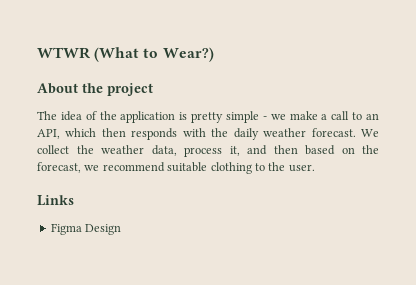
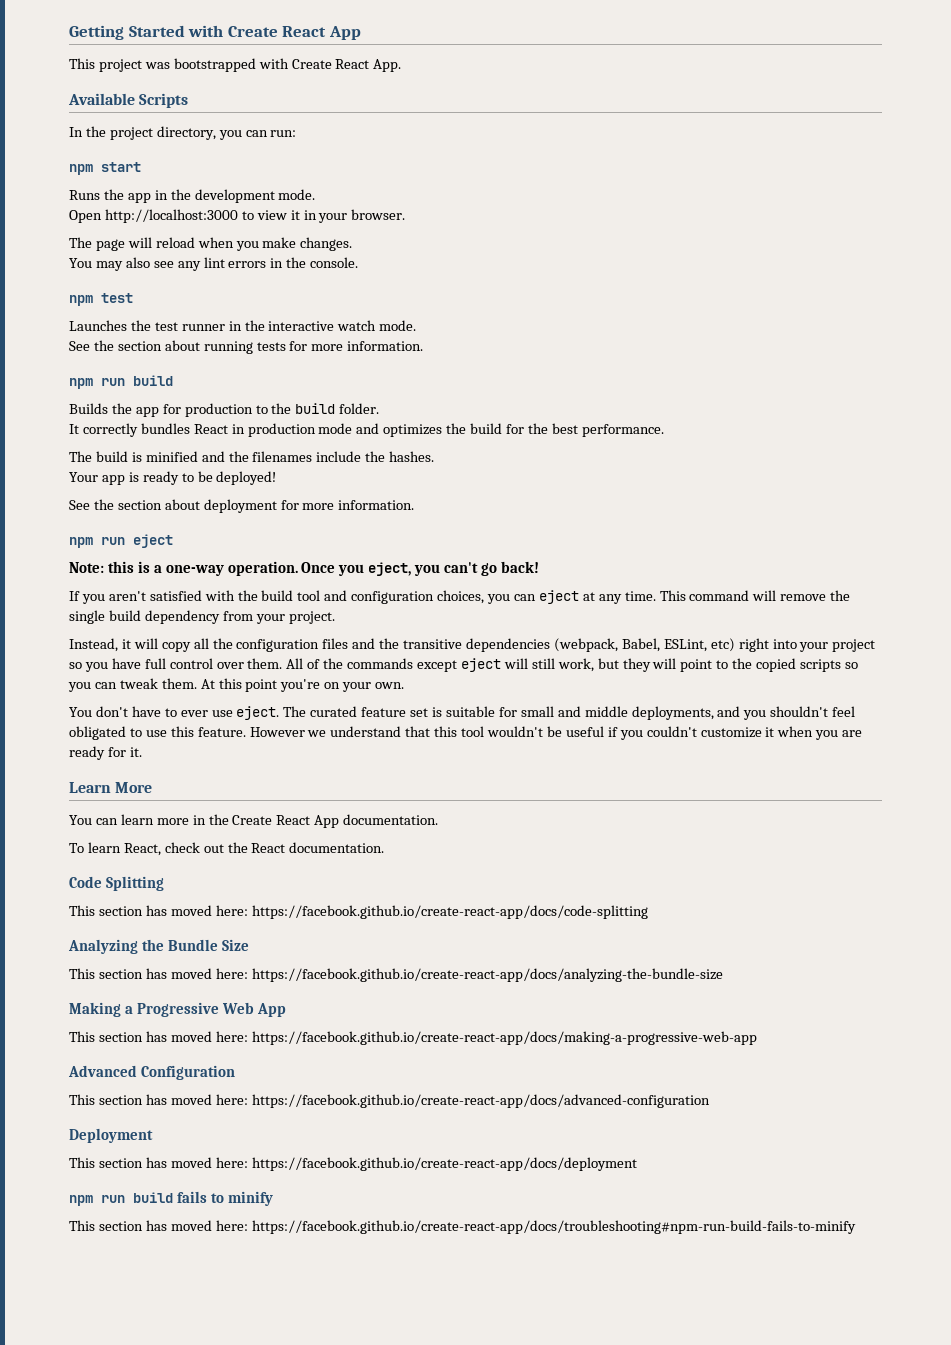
- WTWR (What to Wear?)
- About the project
- The idea of the application is pretty simple - we make a call to an API, which then responds with the daily weather forecast. We collect the weather data, process it, and then based on the forecast, we recommend suitable clothing to the user.
- Links
- Figma Design
+ Getting Started with Create React App
+ This project was bootstrapped with Create React App.
+ Available Scripts
+ In the project directory, you can run:
+ npm start
+ Runs the app in the development mode.
+ Open http://localhost:3000 to view it in your browser.
+ The page will reload when you make changes.
+ You may also see any lint errors in the console.
+ npm test
+ Launches the test runner in the interactive watch mode.
+ See the section about running tests for more information.
+ npm run build
+ Builds the app for production to the build folder.
+ It correctly bundles React in production mode and optimizes the build for the best performance.
+ The build is minified and the filenames include the hashes.
+ Your app is ready to be deployed!
+ See the section about deployment for more information.
+ npm run eject
+ Note: this is a one-way operation. Once you eject, you can't go back!
+ If you aren't satisfied with the build tool and configuration choices, you can eject at any time. This command will remove the single build dependency from your project.
+ Instead, it will copy all the configuration files and the transitive dependencies (webpack, Babel, ESLint, etc) right into your project so you have full control over them. All of the commands except eject will still work, but they will point to the copied scripts so you can tweak them. At this point you're on your own.
+ You don't have to ever use eject. The curated feature set is suitable for small and middle deployments, and you shouldn't feel obligated to use this feature. However we understand that this tool wouldn't be useful if you couldn't customize it when you are ready for it.
+ Learn More
+ You can learn more in the Create React App documentation.
+ To learn React, check out the React documentation.
+ Code Splitting
+ This section has moved here: https://facebook.github.io/create-react-app/docs/code-splitting
+ Analyzing the Bundle Size
+ This section has moved here: https://facebook.github.io/create-react-app/docs/analyzing-the-bundle-size
+ Making a Progressive Web App
+ This section has moved here: https://facebook.github.io/create-react-app/docs/making-a-progressive-web-app
+ Advanced Configuration
+ This section has moved here: https://facebook.github.io/create-react-app/docs/advanced-configuration
+ Deployment
+ This section has moved here: https://facebook.github.io/create-react-app/docs/deployment
+ npm run build fails to minify
+ This section has moved here: https://facebook.github.io/create-react-app/docs/troubleshooting#npm-run-build-fails-to-minify

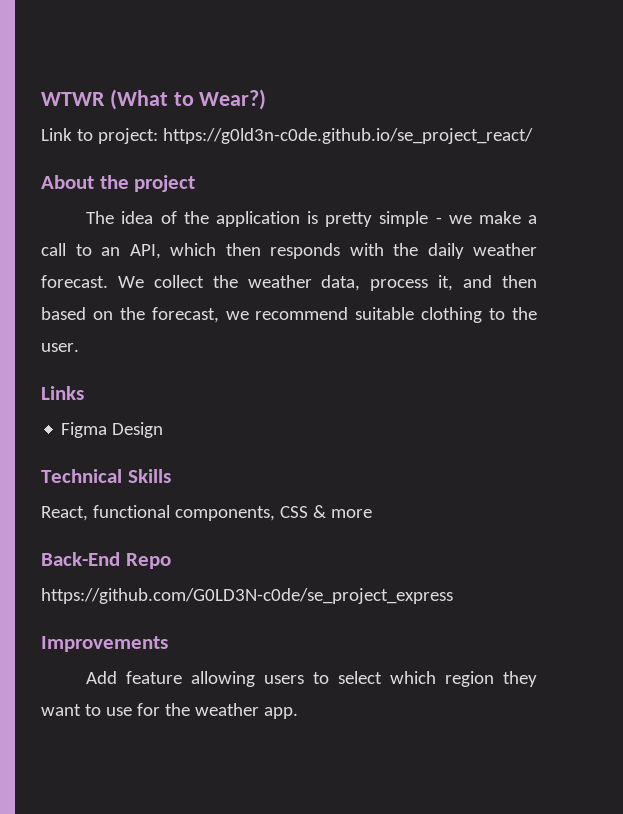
- Getting Started with Create React App
- This project was bootstrapped with Create React App.
- Available Scripts
- In the project directory, you can run:
- npm start
- Runs the app in the development mode.
- Open http://localhost:3000 to view it in your browser.
- The page will reload when you make changes.
- You may also see any lint errors in the console.
- npm test
- Launches the test runner in the interactive watch mode.
- See the section about running tests for more information.
- npm run build
- Builds the app for production to the build folder.
- It correctly bundles React in production mode and optimizes the build for the best performance.
- The build is minified and the filenames include the hashes.
- Your app is ready to be deployed!
- See the section about deployment for more information.
- npm run eject
- Note: this is a one-way operation. Once you eject, you can't go back!
- If you aren't satisfied with the build tool and configuration choices, you can eject at any time. This command will remove the single build dependency from your project.
- Instead, it will copy all the configuration files and the transitive dependencies (webpack, Babel, ESLint, etc) right into your project so you have full control over them. All of the commands except eject will still work, but they will point to the copied scripts so you can tweak them. At this point you're on your own.
- You don't have to ever use eject. The curated feature set is suitable for small and middle deployments, and you shouldn't feel obligated to use this feature. However we understand that this tool wouldn't be useful if you couldn't customize it when you are ready for it.
- Learn More
- You can learn more in the Create React App documentation.
- To learn React, check out the React documentation.
- Code Splitting
- This section has moved here: https://facebook.github.io/create-react-app/docs/code-splitting
- Analyzing the Bundle Size
- This section has moved here: https://facebook.github.io/create-react-app/docs/analyzing-the-bundle-size
- Making a Progressive Web App
- This section has moved here: https://facebook.github.io/create-react-app/docs/making-a-progressive-web-app
- Advanced Configuration
- This section has moved here: https://facebook.github.io/create-react-app/docs/advanced-configuration
- Deployment
- This section has moved here: https://facebook.github.io/create-react-app/docs/deployment
- npm run build fails to minify
- This section has moved here: https://facebook.github.io/create-react-app/docs/troubleshooting#npm-run-build-fails-to-minify
+ WTWR (What to Wear?)
+ Link to project: https://g0ld3n-c0de.github.io/se_project_react/
+ About the project
+ The idea of the application is pretty simple - we make a call to an API, which then responds with the daily weather forecast. We collect the weather data, process it, and then based on the forecast, we recommend suitable clothing to the user.
+ Links
+ Figma Design
+ Technical Skills
+ React, functional components, CSS & more
+ Back-End Repo
+ https://github.com/G0LD3N-c0de/se_project_express
+ Improvements
+ Add feature allowing users to select which region they want to use for the weather app.

